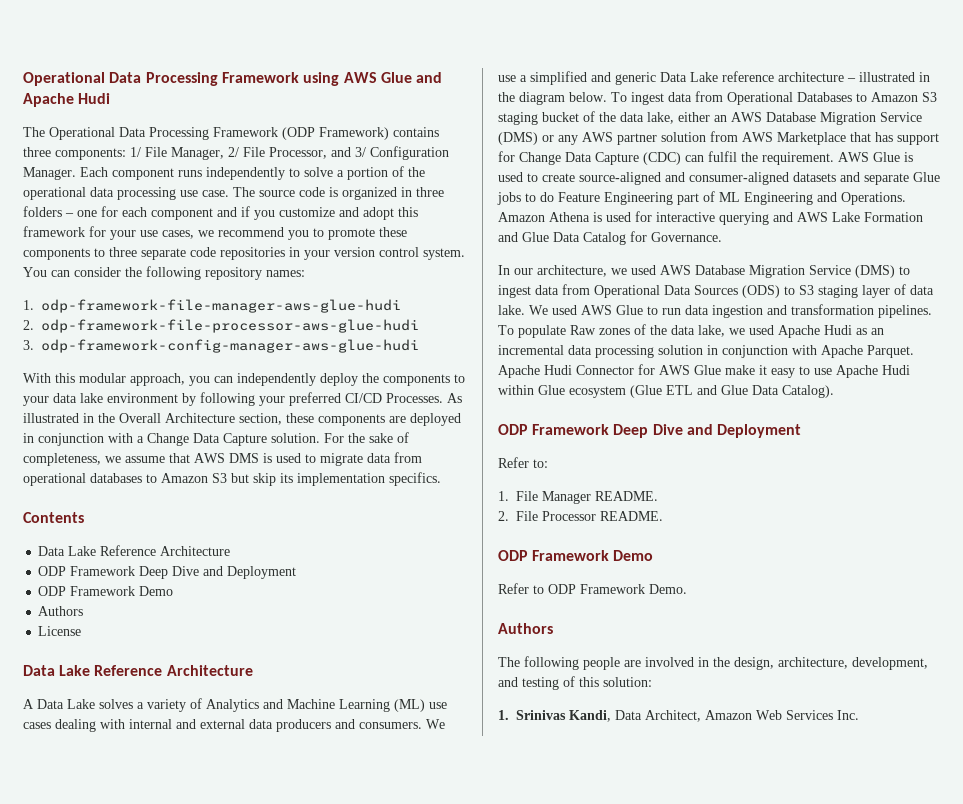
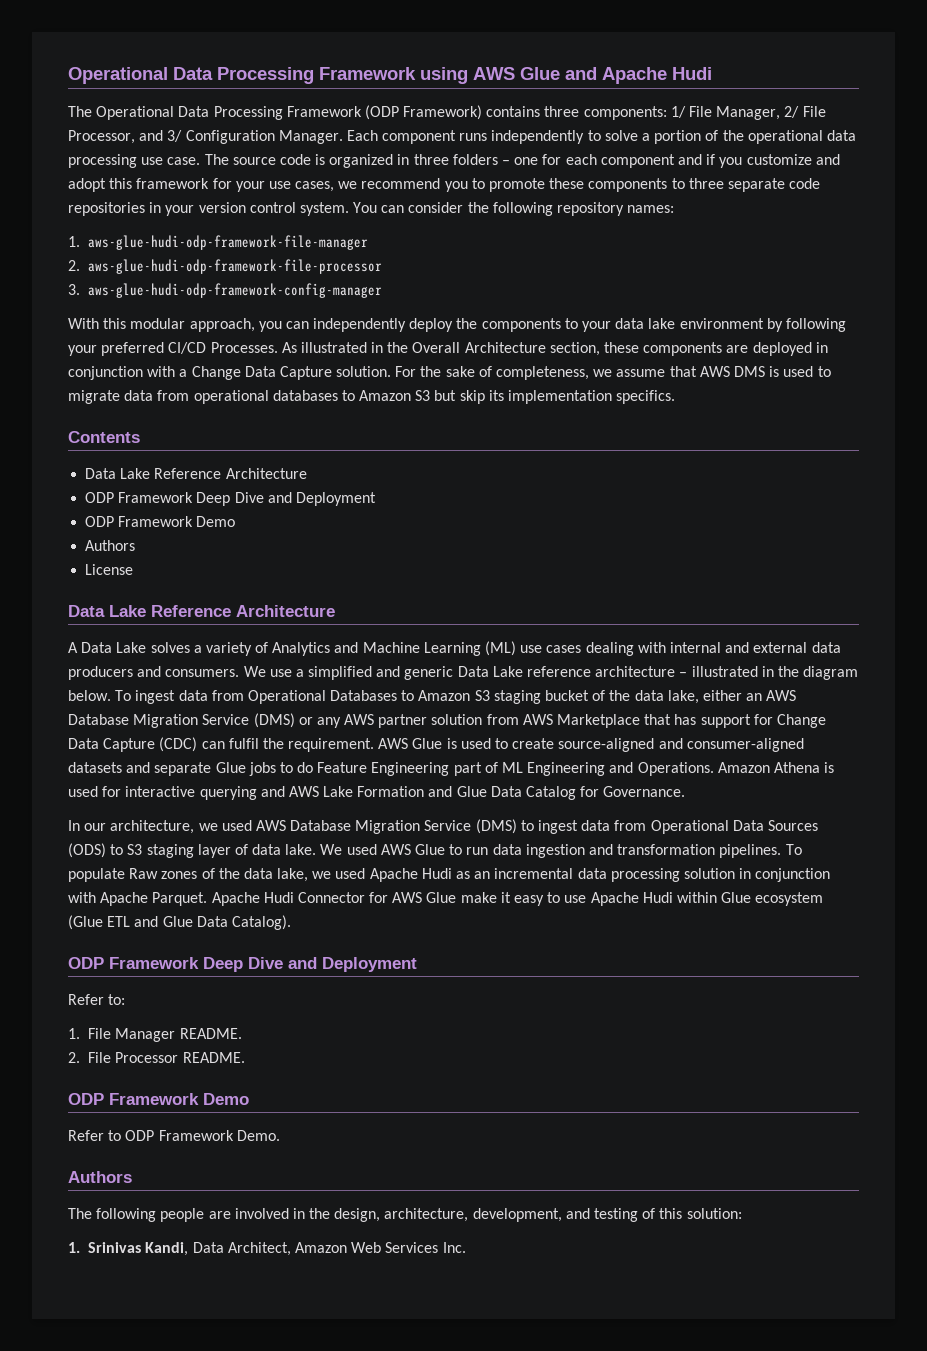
- 1. odp-framework-file-manager-aws-glue-hudi
- 2. odp-framework-file-processor-aws-glue-hudi
+ 1. aws-glue-hudi-odp-framework-file-manager
+ 2. aws-glue-hudi-odp-framework-file-processor
- 3. odp-framework-config-manager-aws-glue-hudi
+ 3. aws-glue-hudi-odp-framework-config-manager

